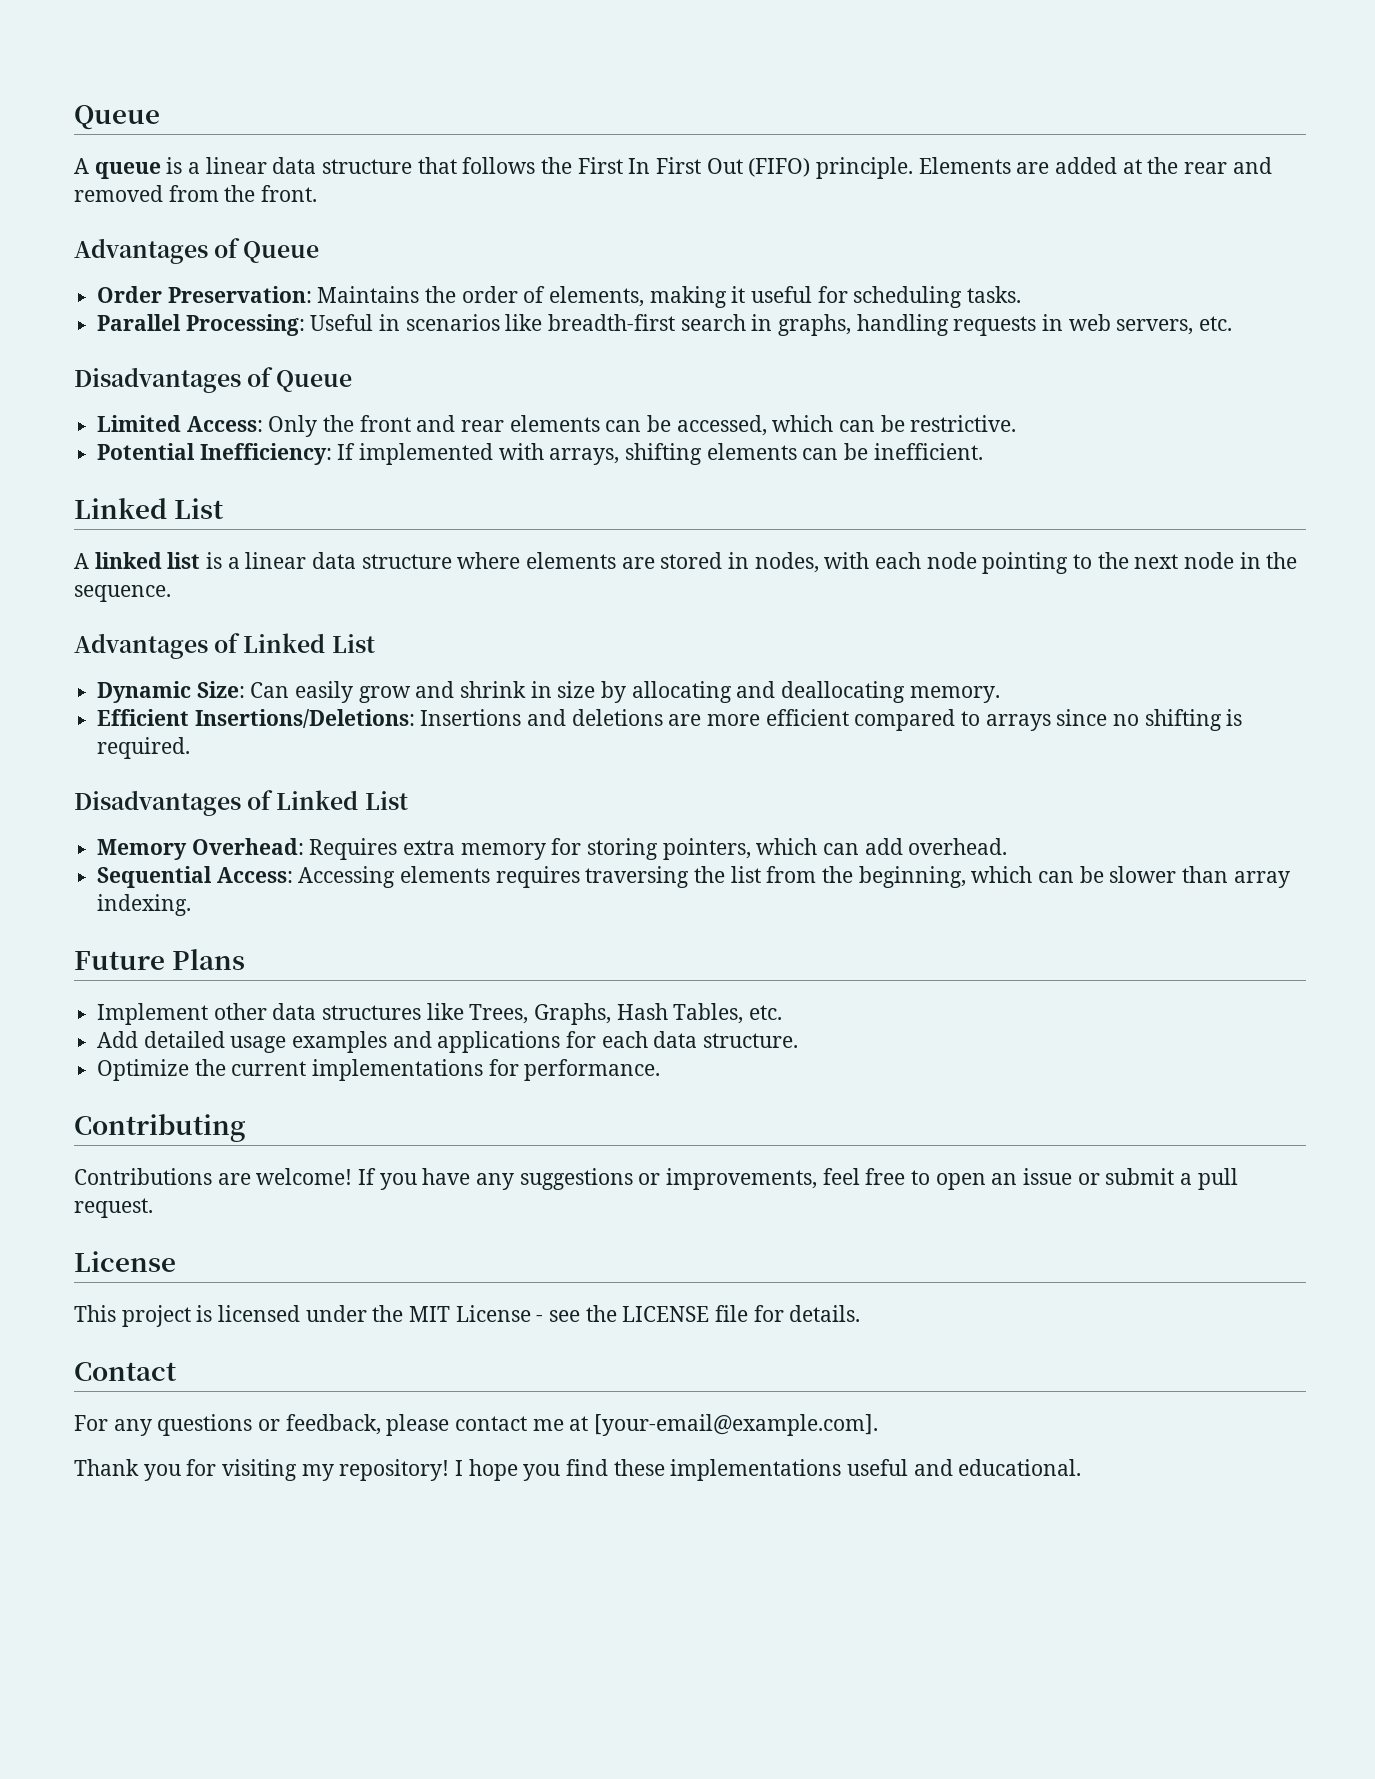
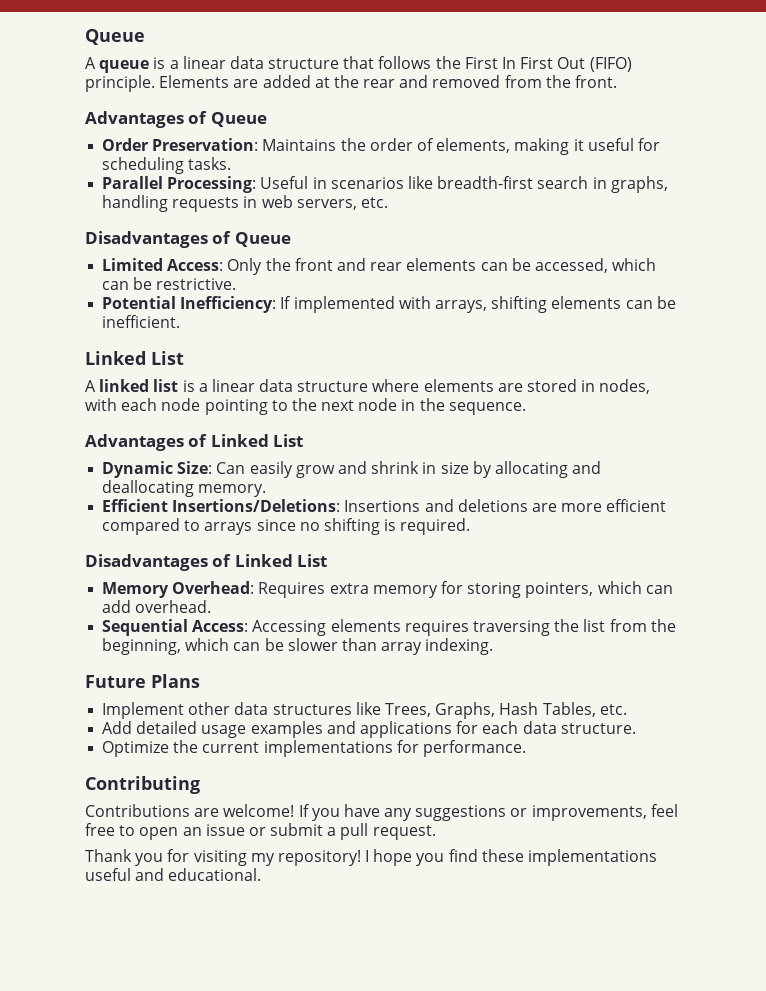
  If you have any suggestions or improvements, feel free to open an issue or submit a pull request.
- License
- This project is licensed under the MIT License - see the LICENSE file for details.
- Contact
- For any questions or feedback, please contact me at [your-email@example.com].

